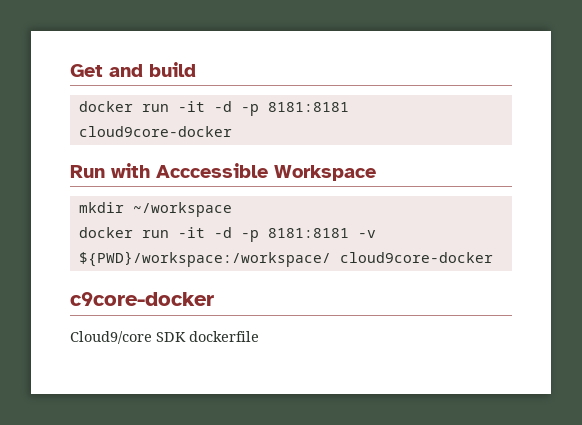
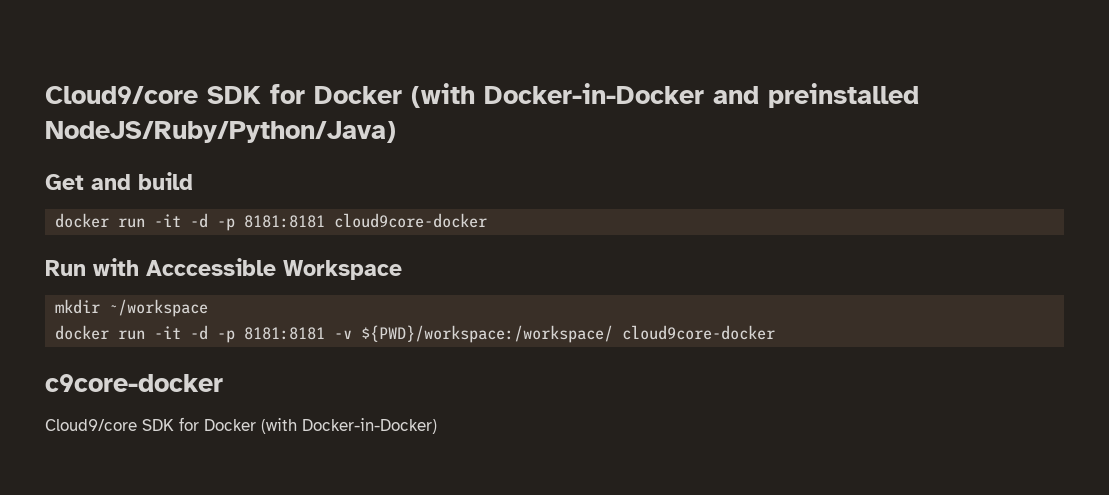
+ Cloud9/core SDK for Docker (with Docker-in-Docker and preinstalled NodeJS/Ruby/Python/Java)
- Cloud9/core SDK dockerfile
+ Cloud9/core SDK for Docker (with Docker-in-Docker)

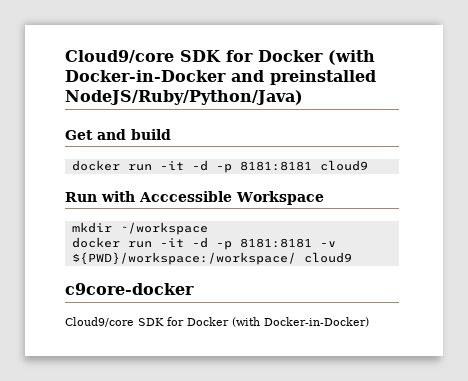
- docker run -it -d -p 8181:8181 cloud9core-docker
+ docker run -it -d -p 8181:8181 cloud9
- docker run -it -d -p 8181:8181 -v ${PWD}/workspace:/workspace/ cloud9core-docker
+ docker run -it -d -p 8181:8181 -v ${PWD}/workspace:/workspace/ cloud9

